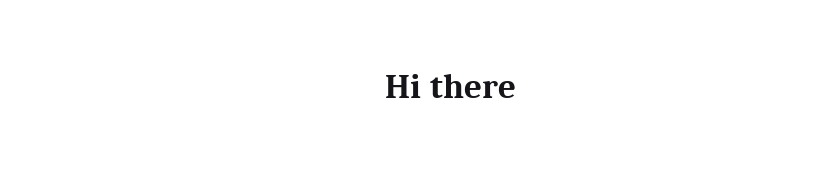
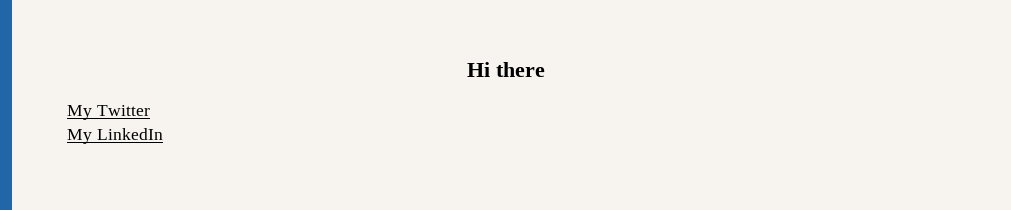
+ My Twitter
+ My LinkedIn

